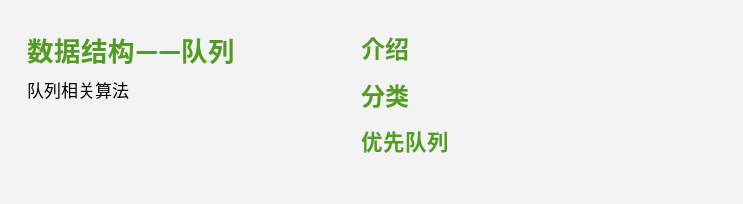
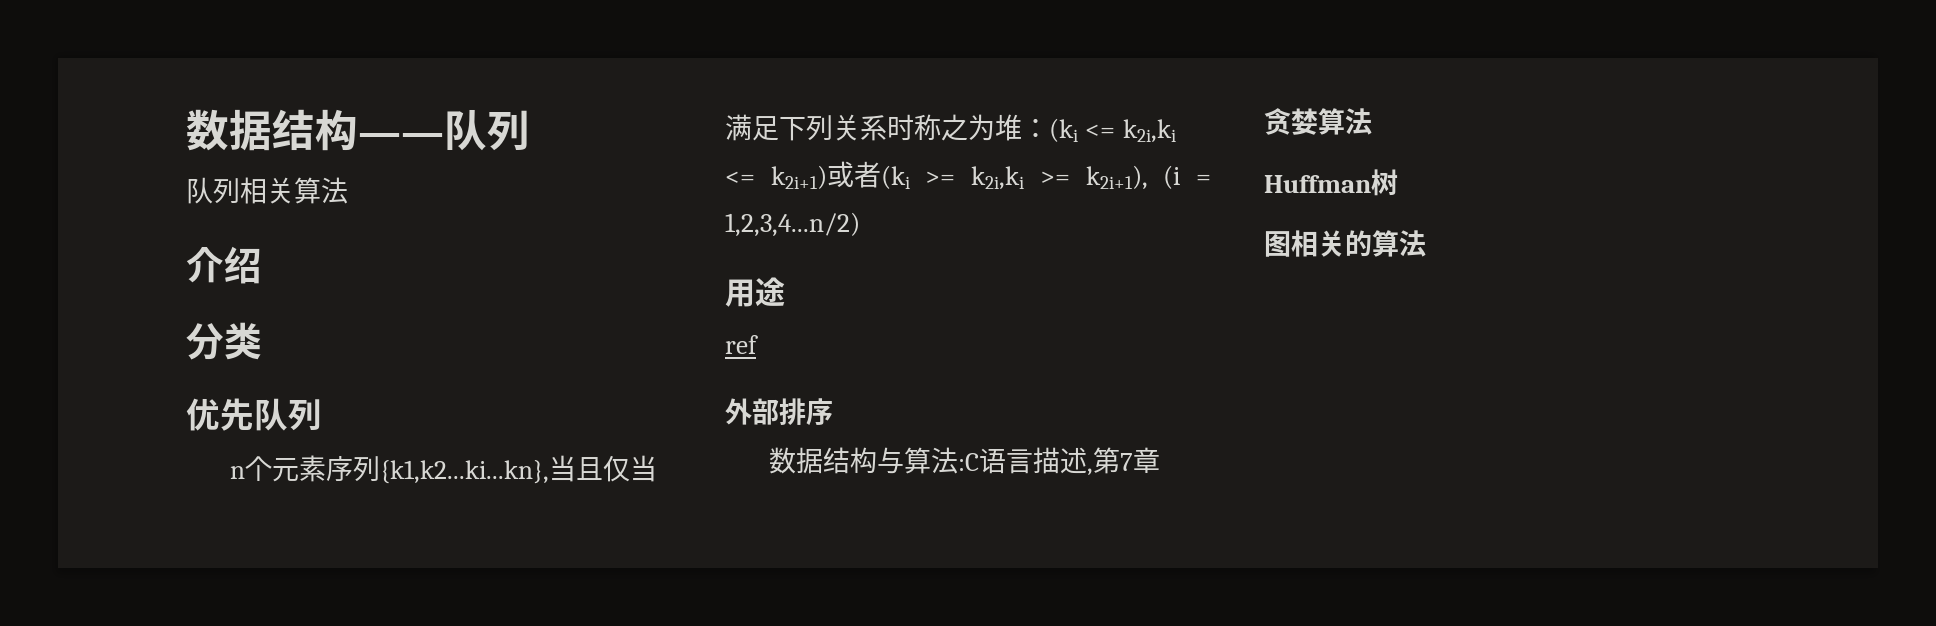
+ n个元素序列{k1,k2...ki...kn},当且仅当满足下列关系时称之为堆：(ki <= k2i,ki <= k2i+1)或者(ki >= k2i,ki >= k2i+1), (i = 1,2,3,4...n/2)
+ 用途
+ ref
+ 外部排序
+ 数据结构与算法:C语言描述,第7章
+ 贪婪算法
+ Huffman树
+ 图相关的算法

